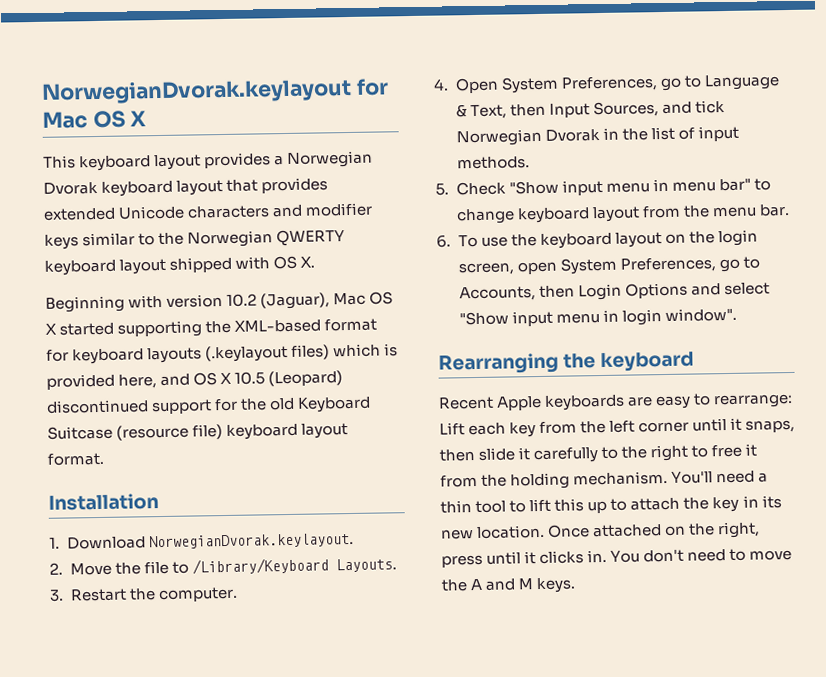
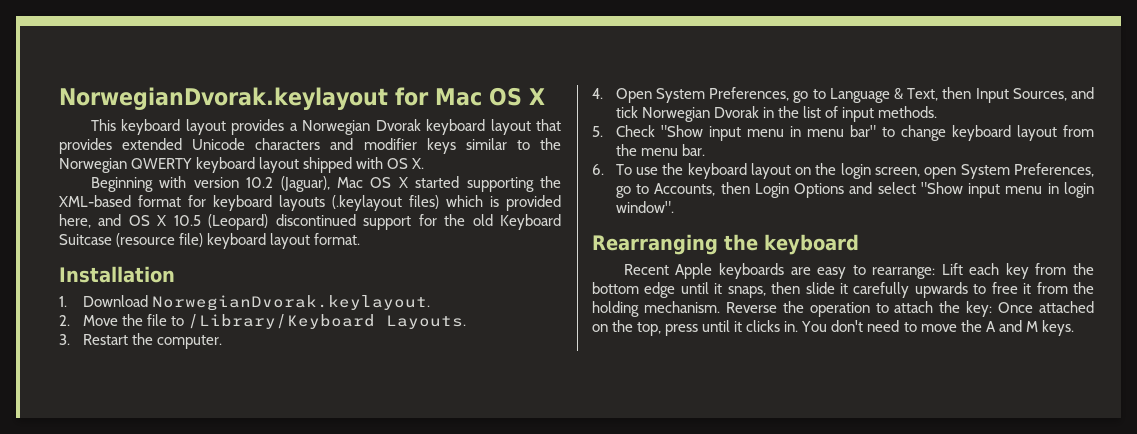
- Recent Apple keyboards are easy to rearrange: Lift each key from the left corner until it snaps, then slide it carefully to the right to free it from the holding mechanism.
+ Recent Apple keyboards are easy to rearrange: Lift each key from the bottom edge until it snaps, then slide it carefully upwards to free it from the holding mechanism.
- You'll need a thin tool to lift this up to attach the key in its new location. Once attached on the right, press until it clicks in.
+ Reverse the operation to attach the key: Once attached on the top, press until it clicks in.

